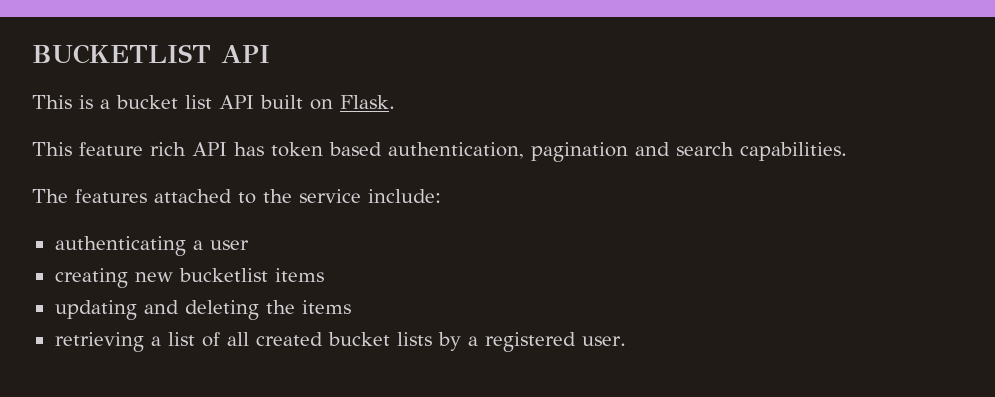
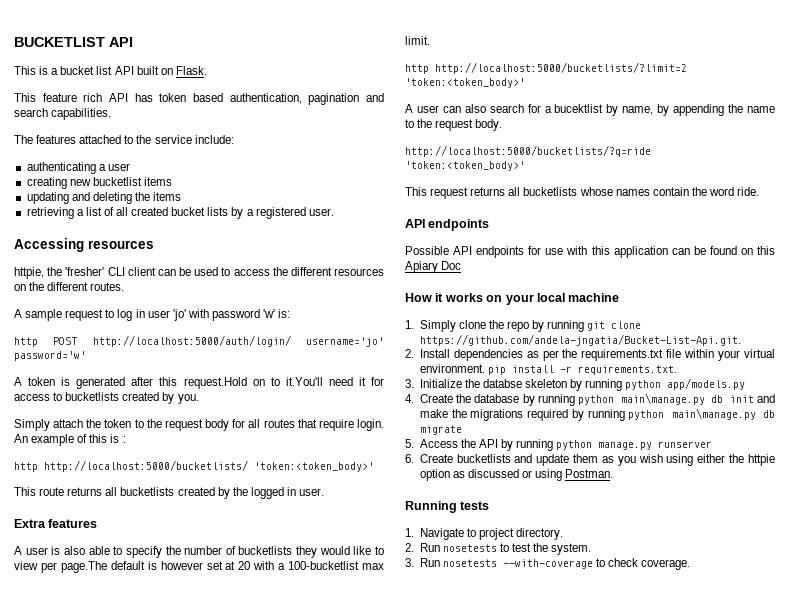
+ Accessing resources
+ httpie, the 'fresher' CLI client can be used to access the different resources on the different routes.
+ A sample request to log in user 'jo' with password 'w' is:
+ http POST http://localhost:5000/auth/login/ username='jo' password='w'
+ A token is generated after this request.Hold on to it.You'll need it for access to bucketlists created by you.
+ Simply attach the token to the request body for all routes that require login. An example of this is :
+ http http://localhost:5000/bucketlists/ 'token:<token_body>'
+ This route returns all bucketlists created by the logged in user.
+ Extra features
+ A user is also able to specify the number of bucketlists they would like to view per page.The default is however set at 20 with a 100-bucketlist max limit.
+ http http://localhost:5000/bucketlists/?limit=2 'token:<token_body>'
+ A user can also search for a bucektlist by name, by appending the name to the request body.
+ http://localhost:5000/bucketlists/?q=ride 'token:<token_body>'
+ This request returns all bucketlists whose names contain the word ride.
+ API endpoints
+ Possible API endpoints for use with this application can be found on this Apiary Doc
+ How it works on your local machine
+ 1. Simply clone the repo by running git clone https://github.com/andela-jngatia/Bucket-List-Api.git.
+ 2. Install dependencies as per the requirements.txt file within your virtual environment. pip install -r requirements.txt.
+ 3. Initialize the databse skeleton by running python app/models.py
+ 4. Create the database by running python main\manage.py db init and make the migrations required by running python main\manage.py db migrate
+ 5. Access the API by running python manage.py runserver
+ 6. Create bucketlists and update them as you wish using either the httpie option as discussed or using Postman.
+ Running tests
+ 1. Navigate to project directory.
+ 2. Run nosetests to test the system.
+ 3. Run nosetests --with-coverage to check coverage.

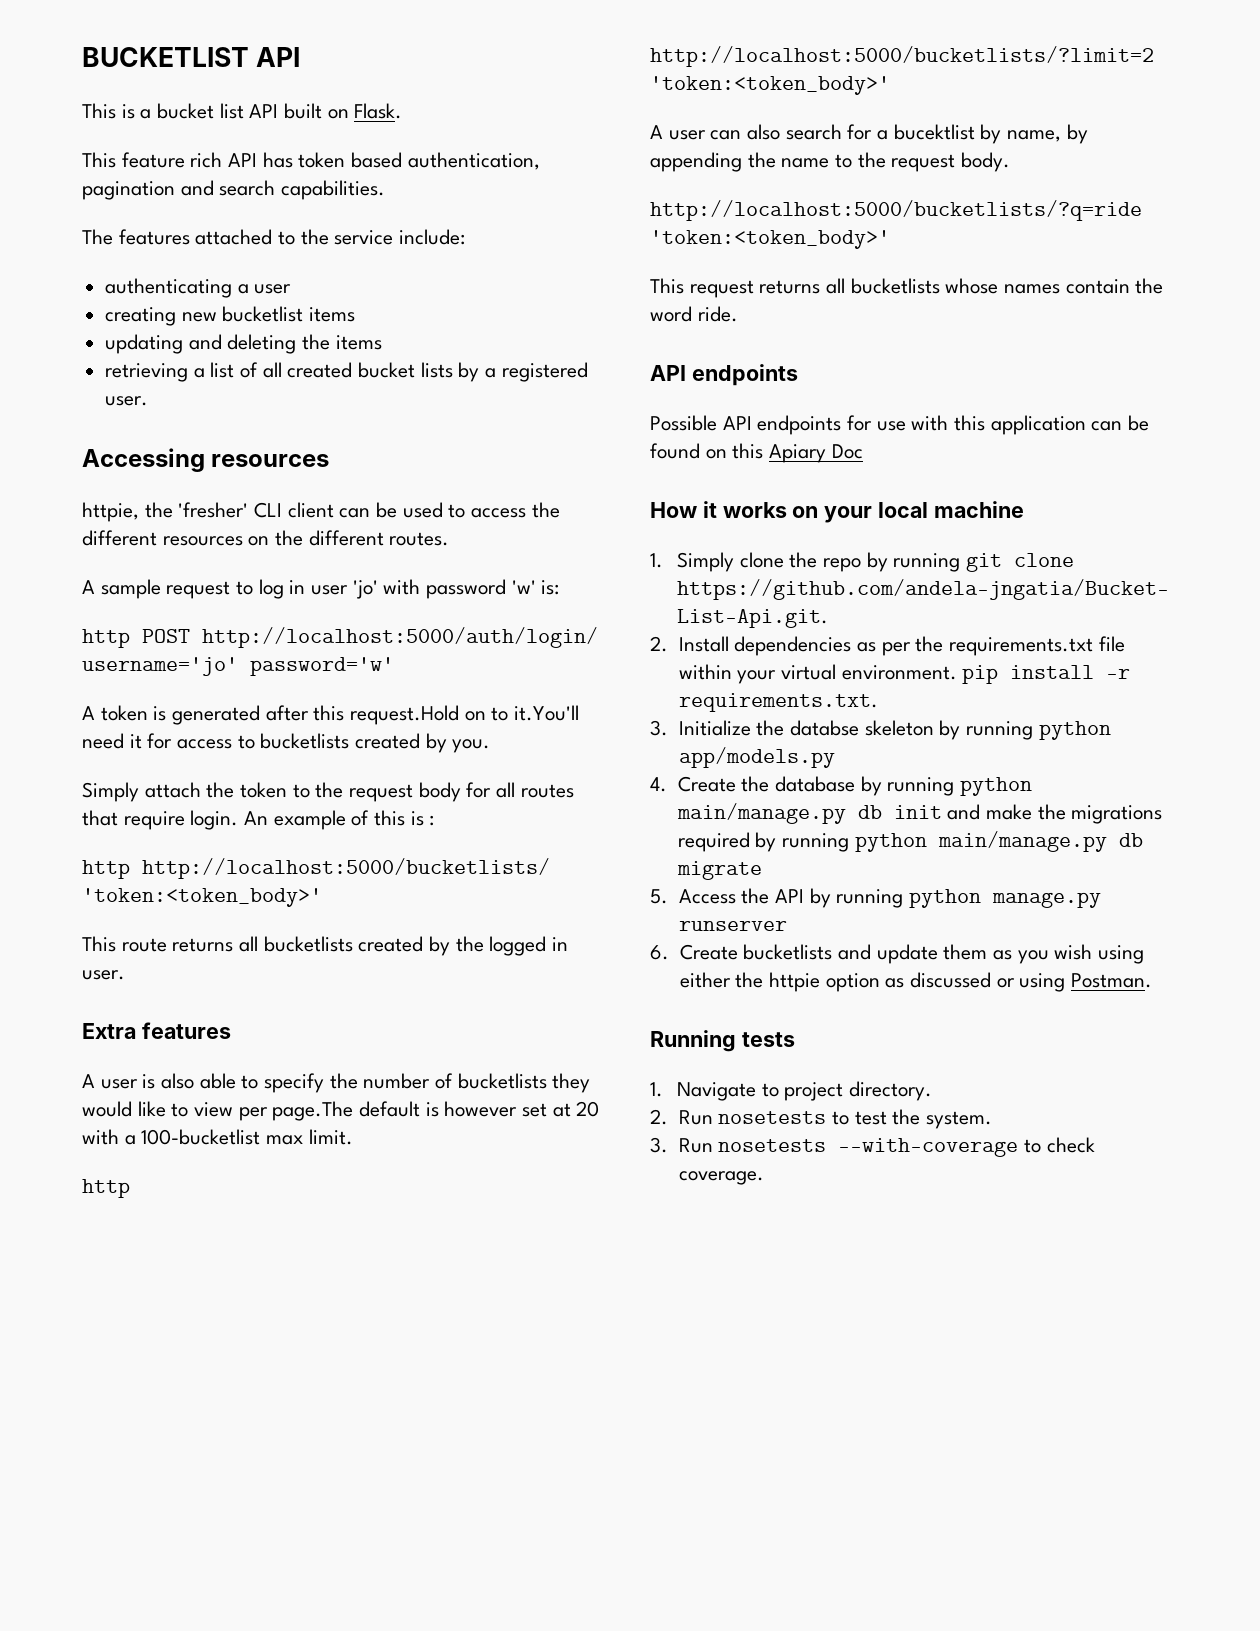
- 4. Create the database by running python main\manage.py db init and make the migrations required by running python main\manage.py db migrate
+ 4. Create the database by running python main/manage.py db init and make the migrations required by running python main/manage.py db migrate

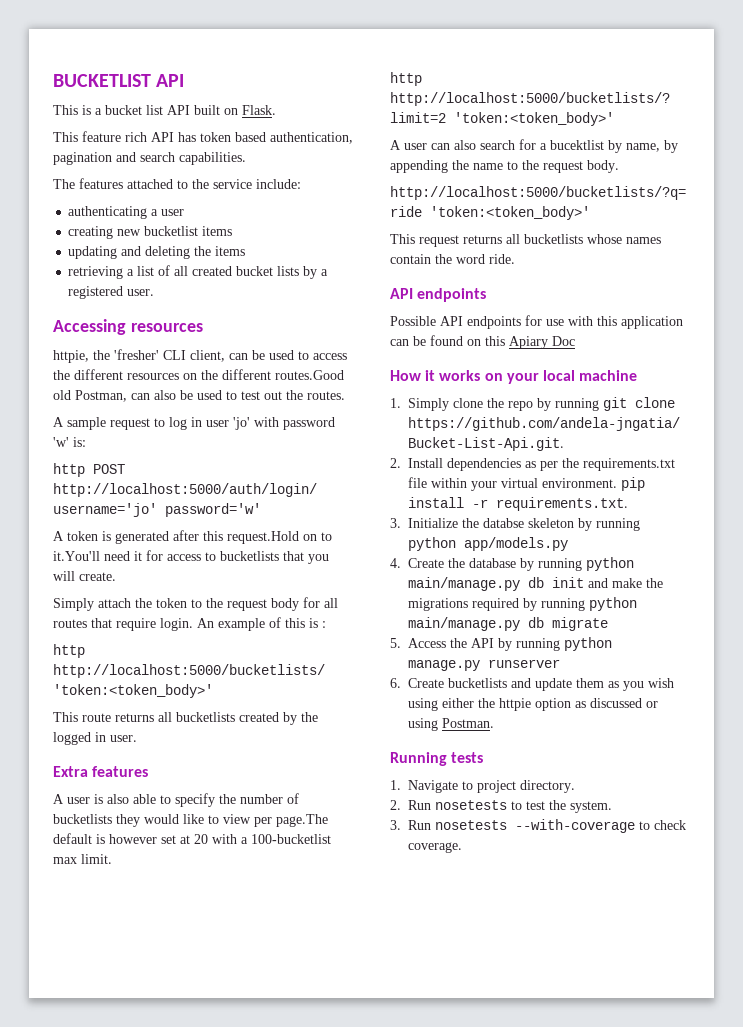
- httpie, the 'fresher' CLI client can be used to access the different resources on the different routes.
+ httpie, the 'fresher' CLI client, can be used to access the different resources on the different routes.Good old Postman, can also be used to test out the routes.
- A token is generated after this request.Hold on to it.You'll need it for access to bucketlists created by you.
+ A token is generated after this request.Hold on to it.You'll need it for access to bucketlists that you will create.

